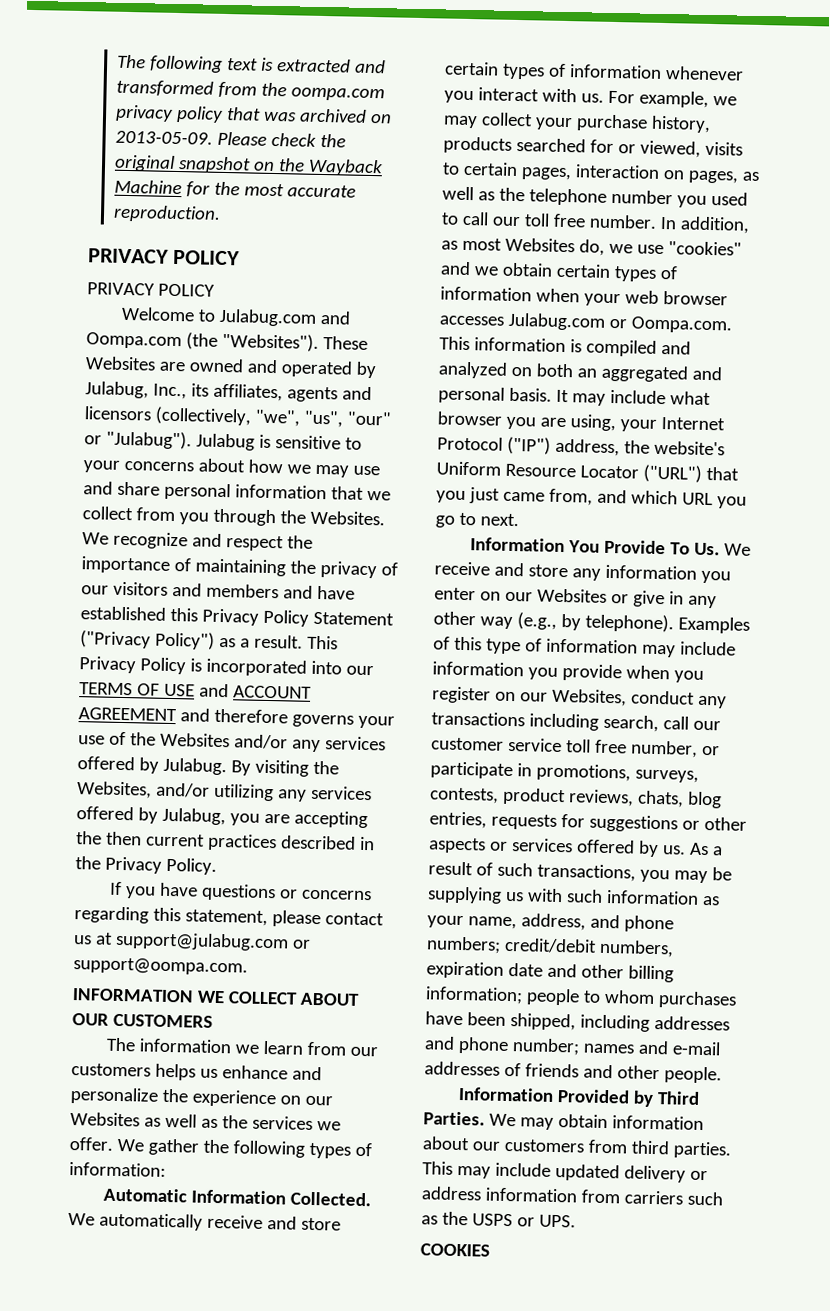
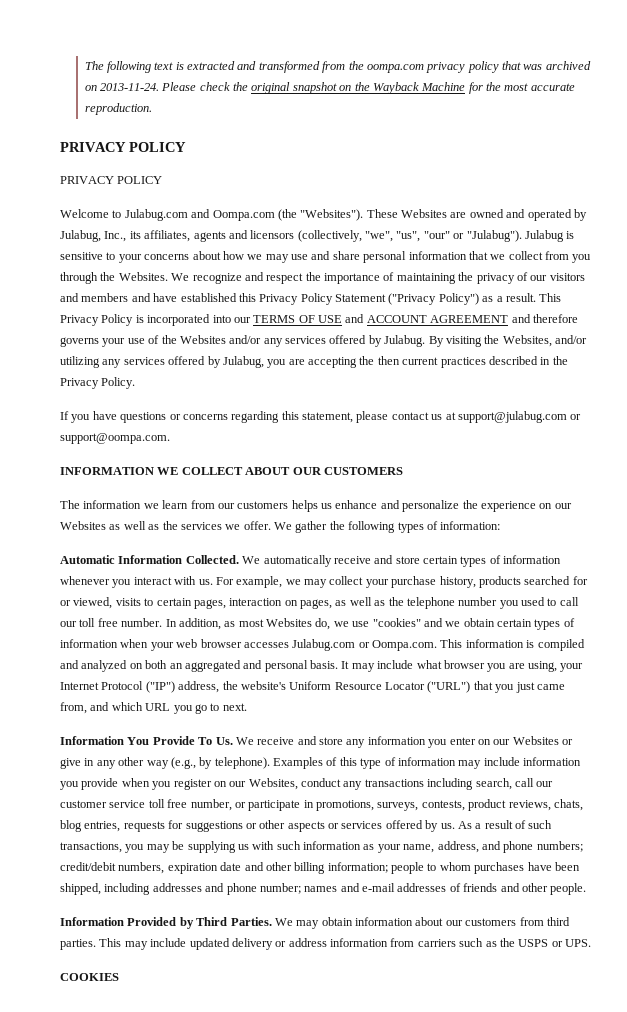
- The following text is extracted and transformed from the oompa.com privacy policy that was archived on 2013-05-09.
+ The following text is extracted and transformed from the oompa.com privacy policy that was archived on 2013-11-24.

